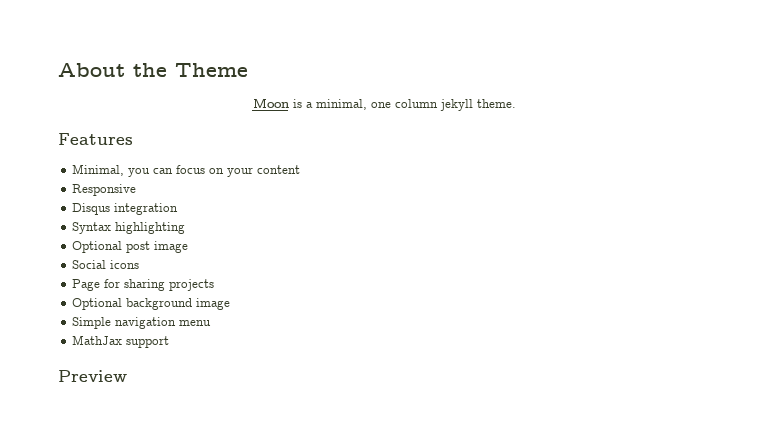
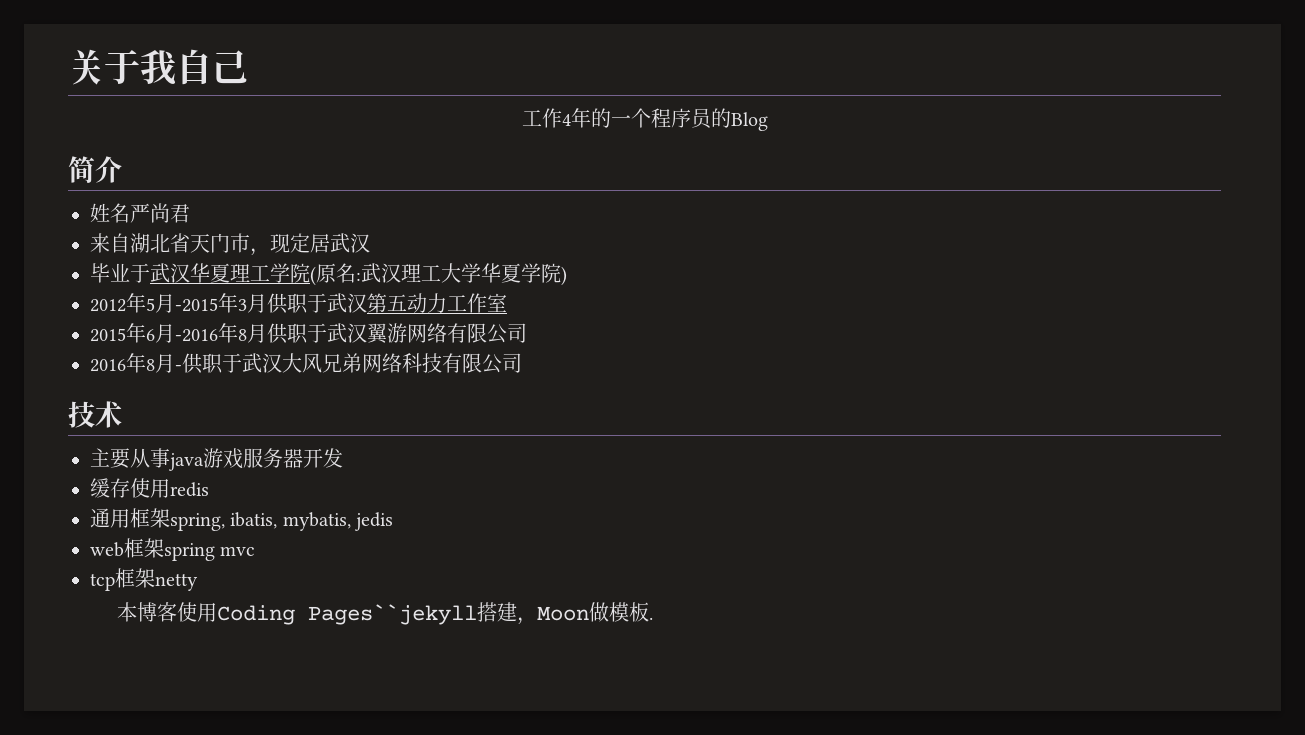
- About the Theme
- Moon is a minimal, one column jekyll theme.
- Features
- Minimal, you can focus on your content
- Responsive
- Disqus integration
- Syntax highlighting
- Optional post image
- Social icons
- Page for sharing projects
- Optional background image
- Simple navigation menu
- MathJax support
- Preview
+ 关于我自己
+ 工作4年的一个程序员的Blog
+ 简介
+ 姓名严尚君
+ 来自湖北省天门市，现定居武汉
+ 毕业于武汉华夏理工学院(原名:武汉理工大学华夏学院)
+ 2012年5月-2015年3月供职于武汉第五动力工作室
+ 2015年6月-2016年8月供职于武汉翼游网络有限公司
+ 2016年8月-供职于武汉大风兄弟网络科技有限公司
+ 技术
+ 主要从事java游戏服务器开发
+ 缓存使用redis
+ 通用框架spring, ibatis, mybatis, jedis
+ web框架spring mvc
+ tcp框架netty
+ 本博客使用Coding Pages``jekyll搭建，Moon做模板.

